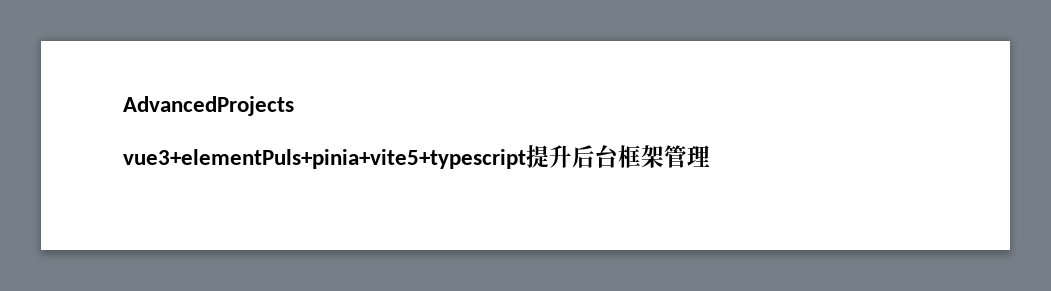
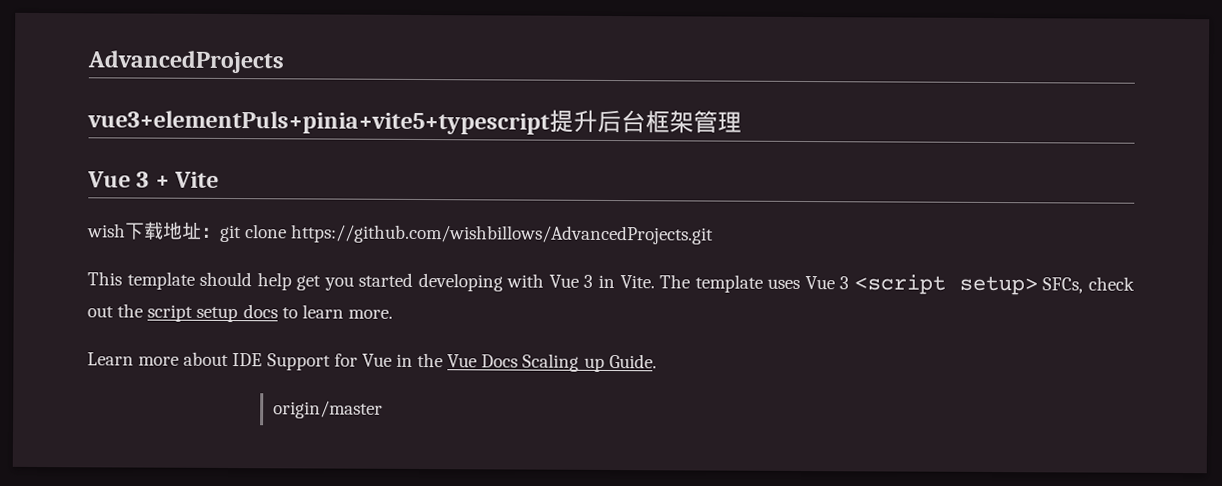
+ Vue 3 + Vite
+ wish下载地址：git clone https://github.com/wishbillows/AdvancedProjects.git
+ This template should help get you started developing with Vue 3 in Vite. The template uses Vue 3 <script setup> SFCs, check out the script setup docs to learn more.
+ Learn more about IDE Support for Vue in the Vue Docs Scaling up Guide.
+ origin/master

